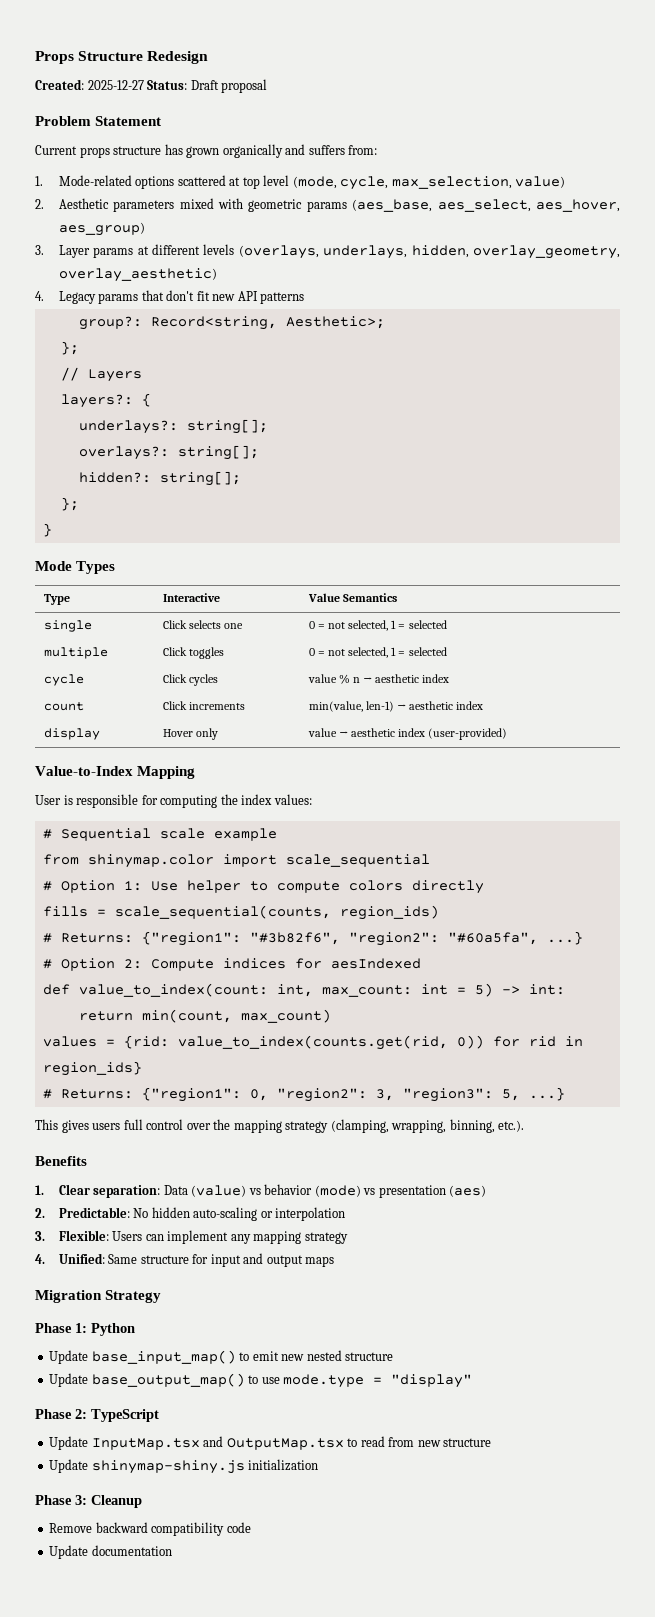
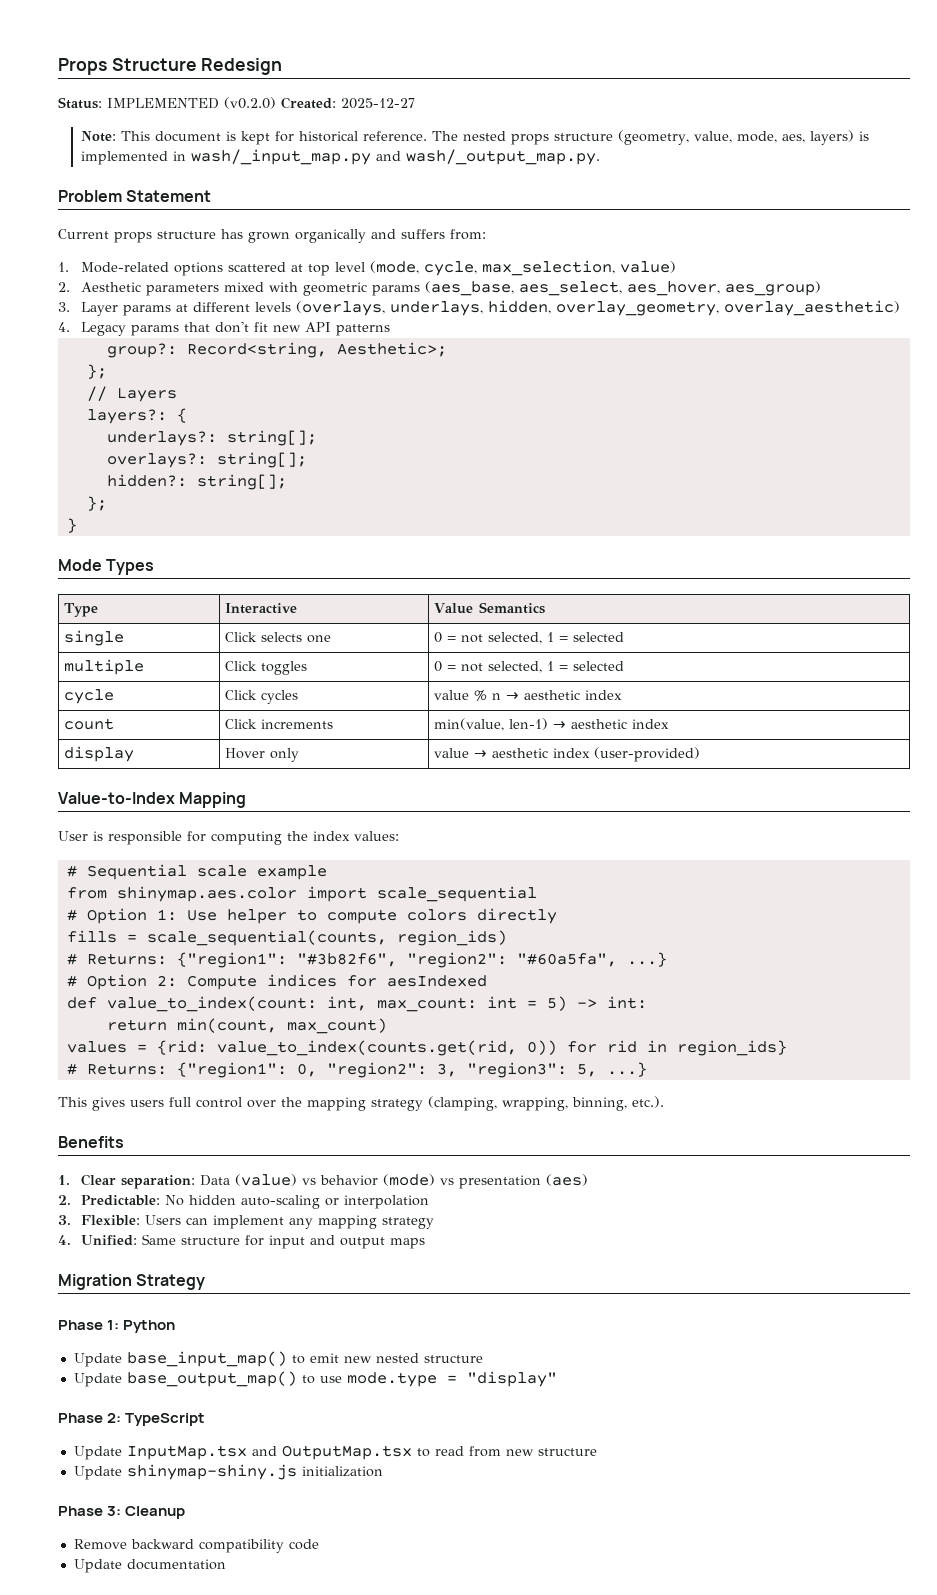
- Created: 2025-12-27 Status: Draft proposal
+ Status: IMPLEMENTED (v0.2.0) Created: 2025-12-27
+ Note: This document is kept for historical reference. The nested props structure (geometry, value, mode, aes, layers) is implemented in wash/_input_map.py and wash/_output_map.py.
- from shinymap.color import scale_sequential
+ from shinymap.aes.color import scale_sequential

